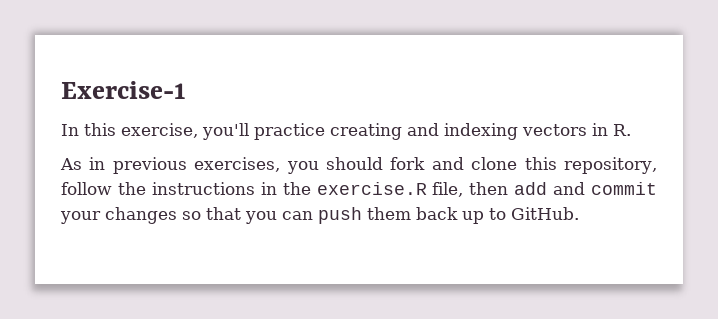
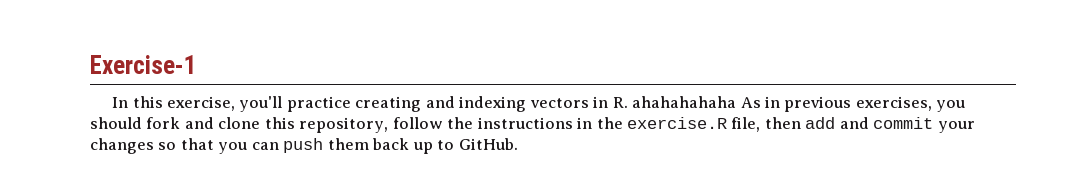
- In this exercise, you'll practice creating and indexing vectors in R.
- As in previous exercises, you should fork and clone this repository, follow the instructions in the exercise.R file, then add and commit your changes so that you can push them back up to GitHub.
+ In this exercise, you'll practice creating and indexing vectors in R. ahahahahaha As in previous exercises, you should fork and clone this repository, follow the instructions in the exercise.R file, then add and commit your changes so that you can push them back up to GitHub.

